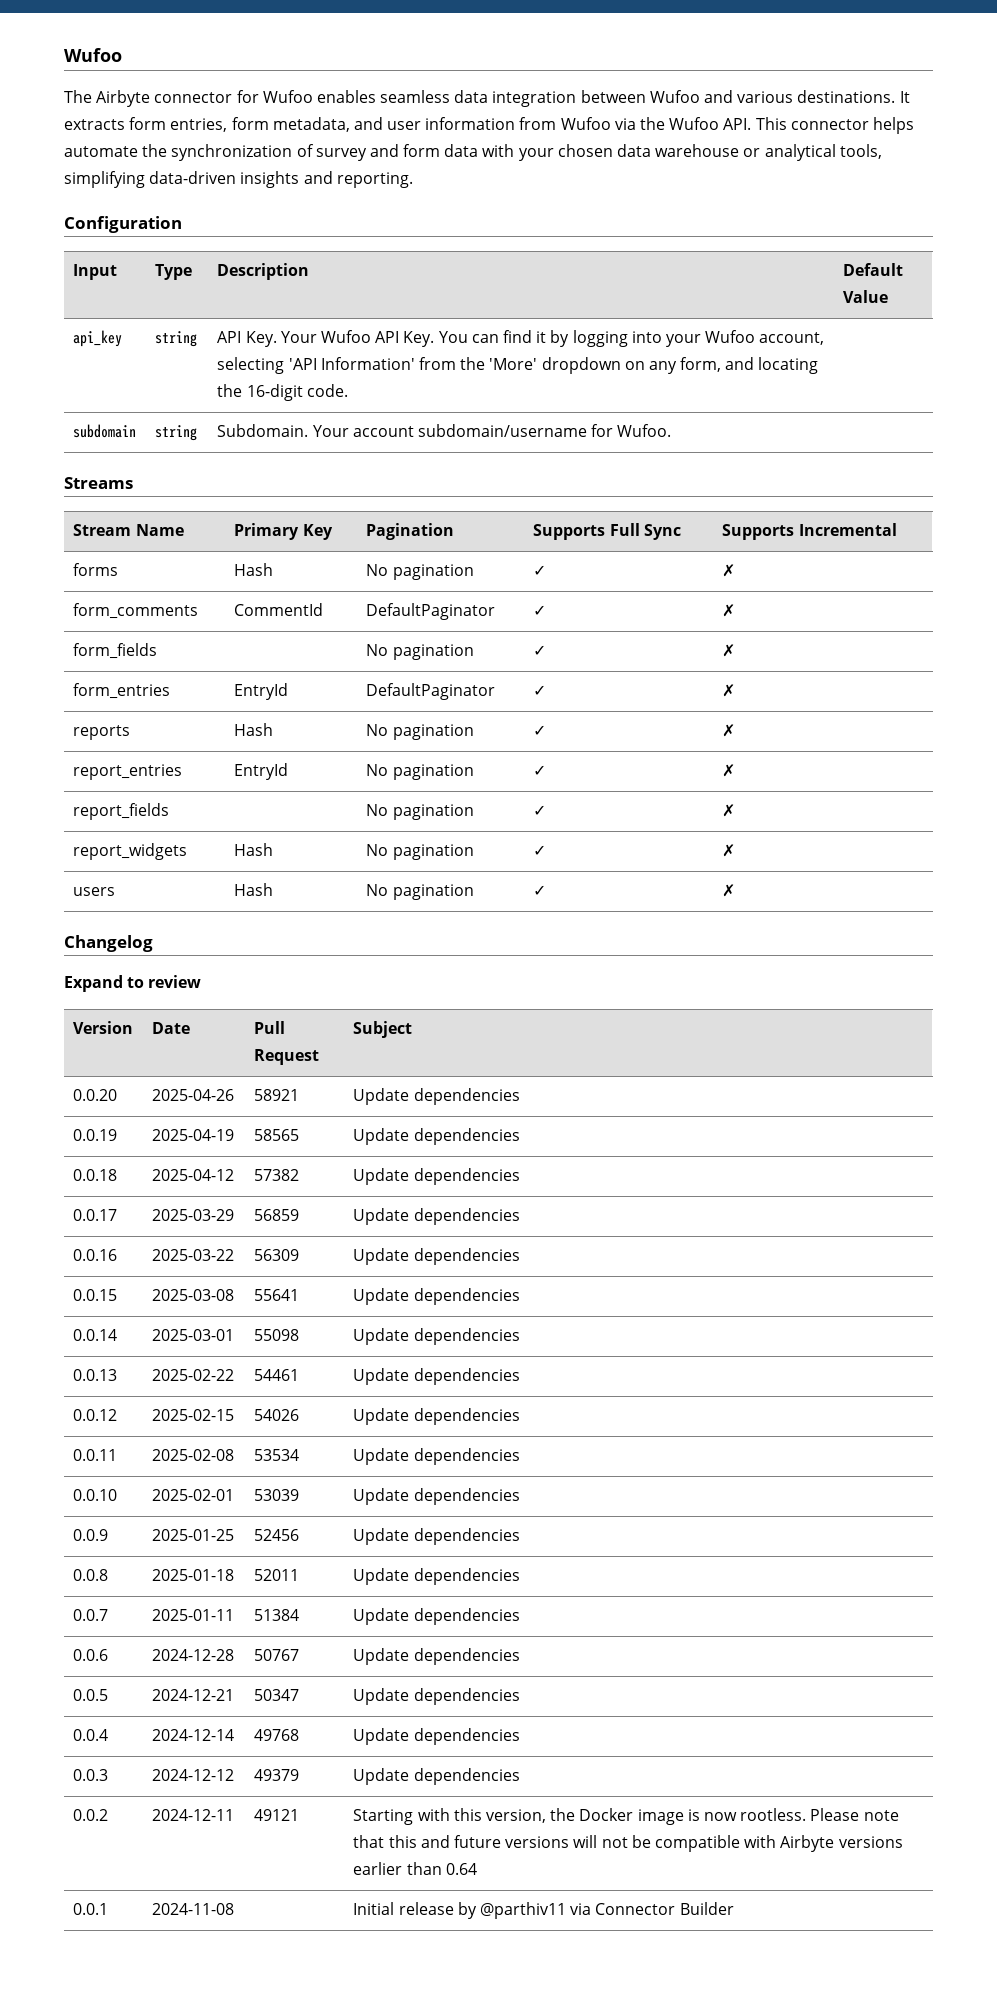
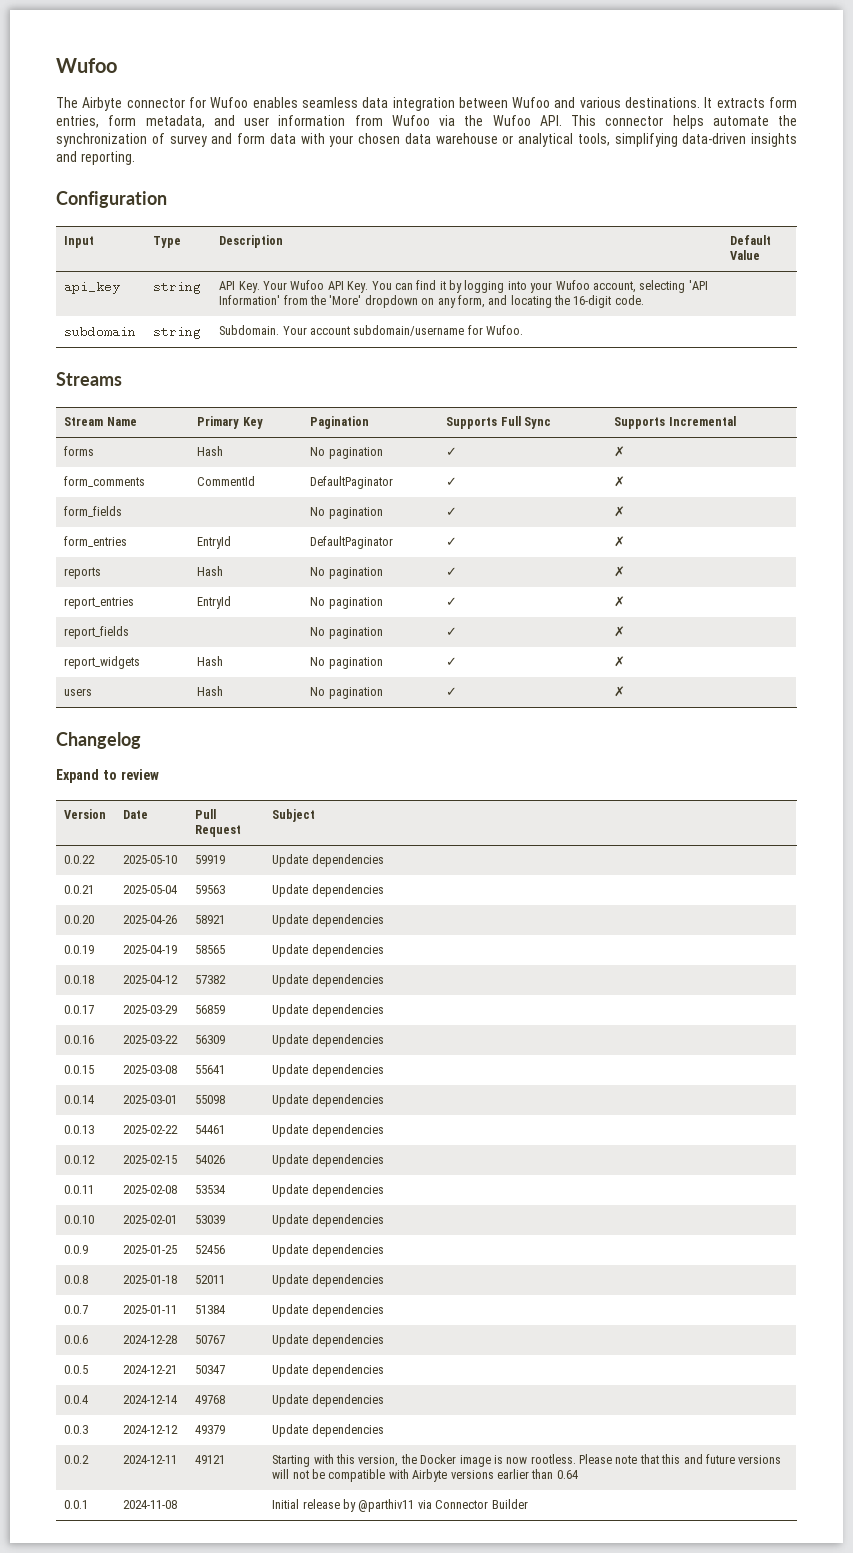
+ 0.0.22 | 2025-05-10 | 59919 | Update dependencies
+ 0.0.21 | 2025-05-04 | 59563 | Update dependencies

